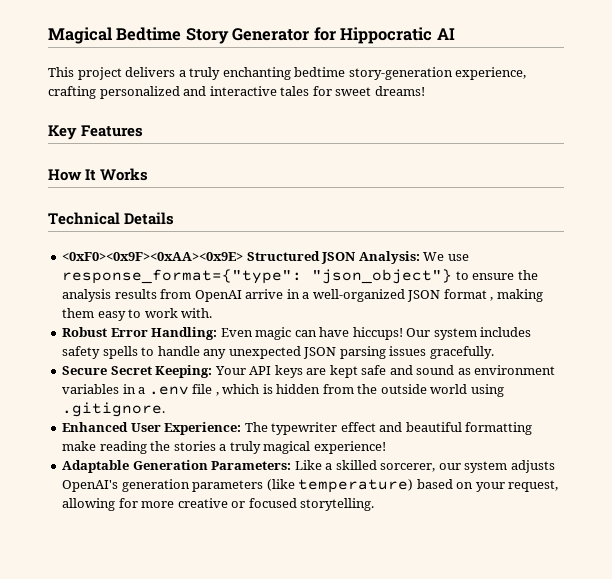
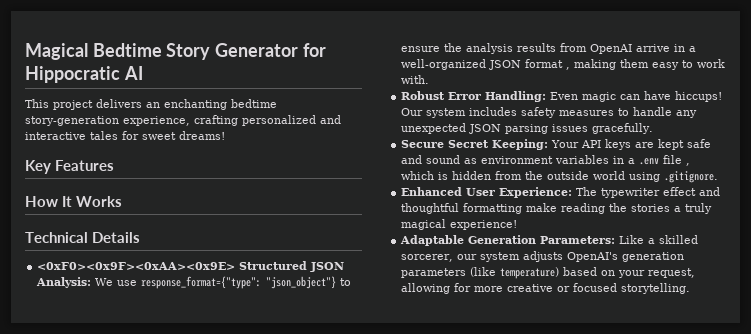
- This project delivers a truly enchanting bedtime story-generation experience, crafting personalized and interactive tales for sweet dreams!
+ This project delivers an enchanting bedtime story-generation experience, crafting personalized and interactive tales for sweet dreams!
- Our system includes safety spells to handle any unexpected JSON parsing issues gracefully.
+ Our system includes safety measures to handle any unexpected JSON parsing issues gracefully.
- Enhanced User Experience: The typewriter effect and beautiful formatting make reading the stories a truly magical experience!
+ Enhanced User Experience: The typewriter effect and thoughtful formatting make reading the stories a truly magical experience!

